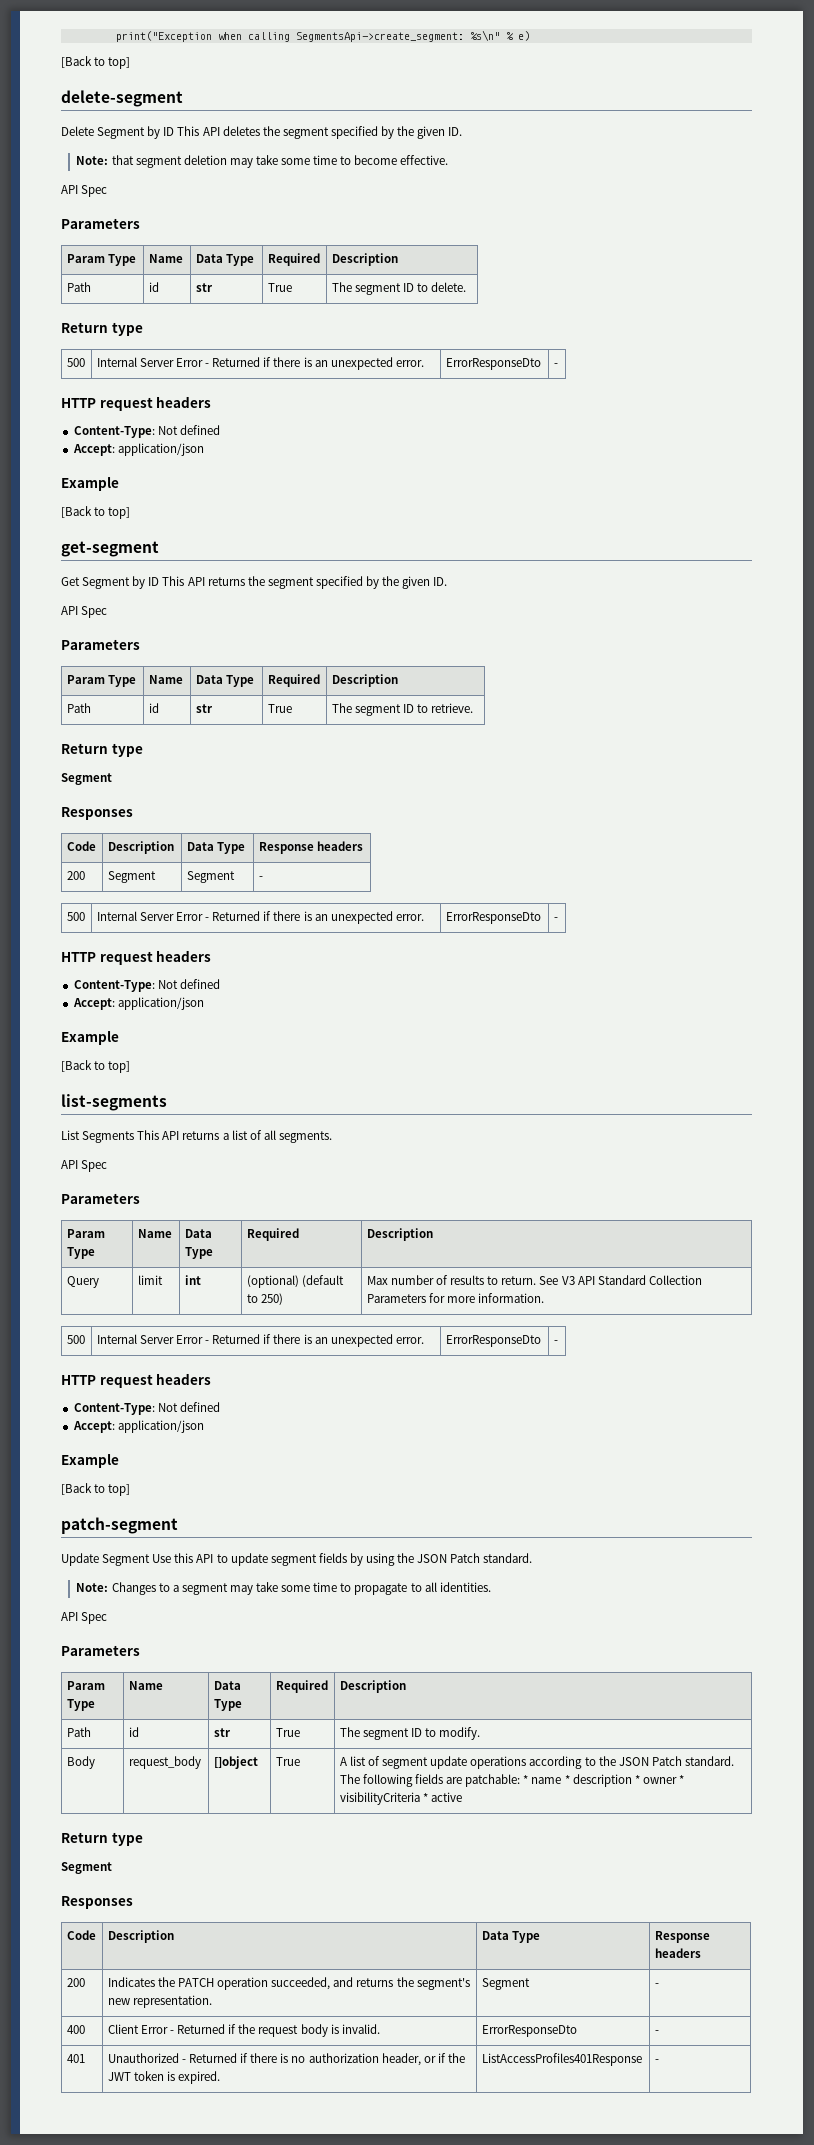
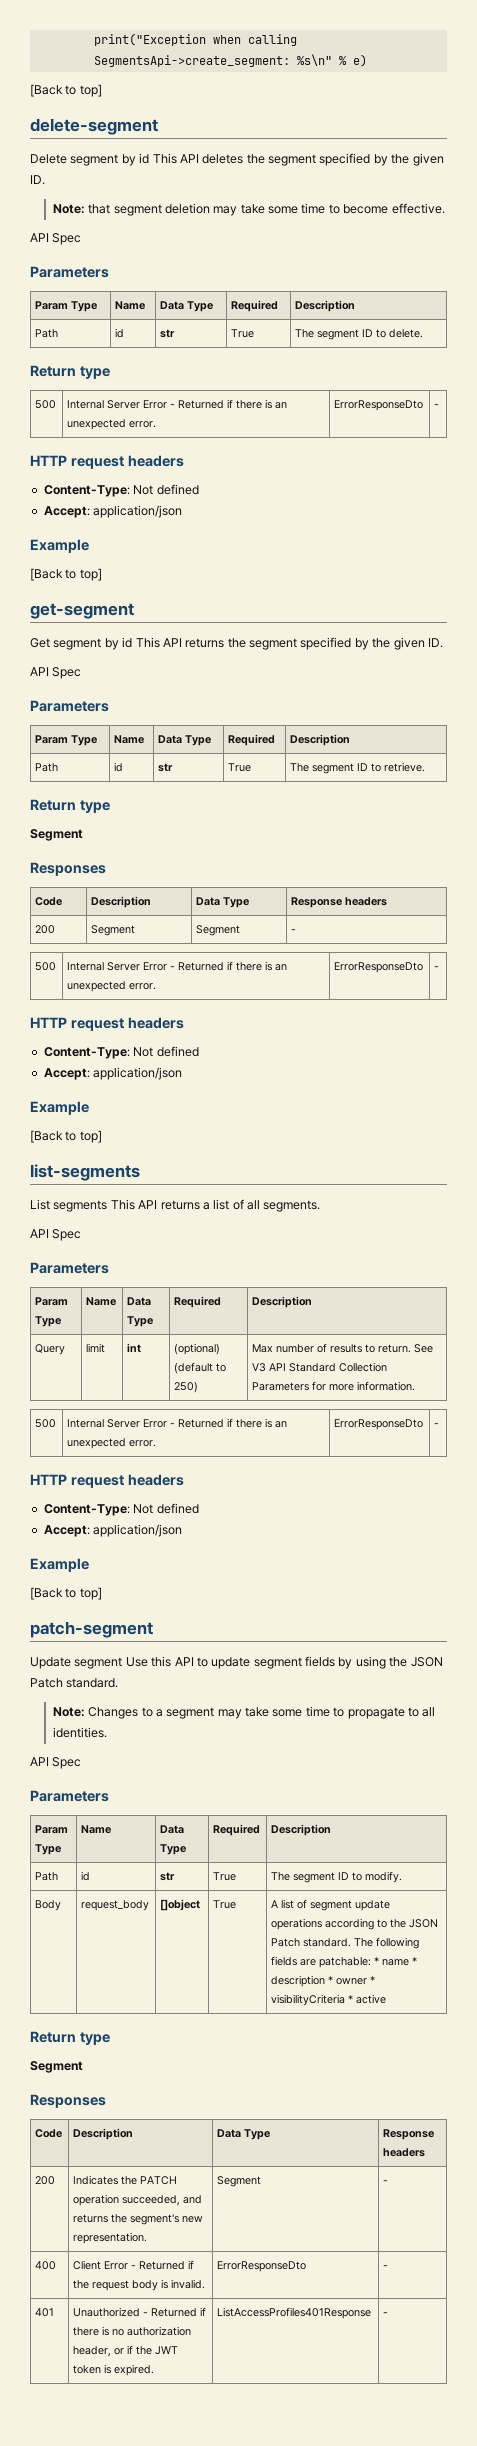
- Delete Segment by ID This API deletes the segment specified by the given ID.
+ Delete segment by id This API deletes the segment specified by the given ID.
- Get Segment by ID This API returns the segment specified by the given ID.
+ Get segment by id This API returns the segment specified by the given ID.
- List Segments This API returns a list of all segments.
+ List segments This API returns a list of all segments.
- Update Segment Use this API to update segment fields by using the JSON Patch standard.
+ Update segment Use this API to update segment fields by using the JSON Patch standard.

